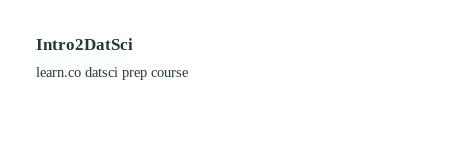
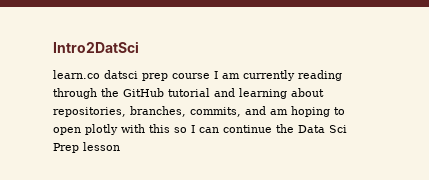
- learn.co datsci prep course
+ learn.co datsci prep course I am currently reading through the GitHub tutorial and learning about repositories, branches, commits, and am hoping to open plotly with this so I can continue the Data Sci Prep lesson

